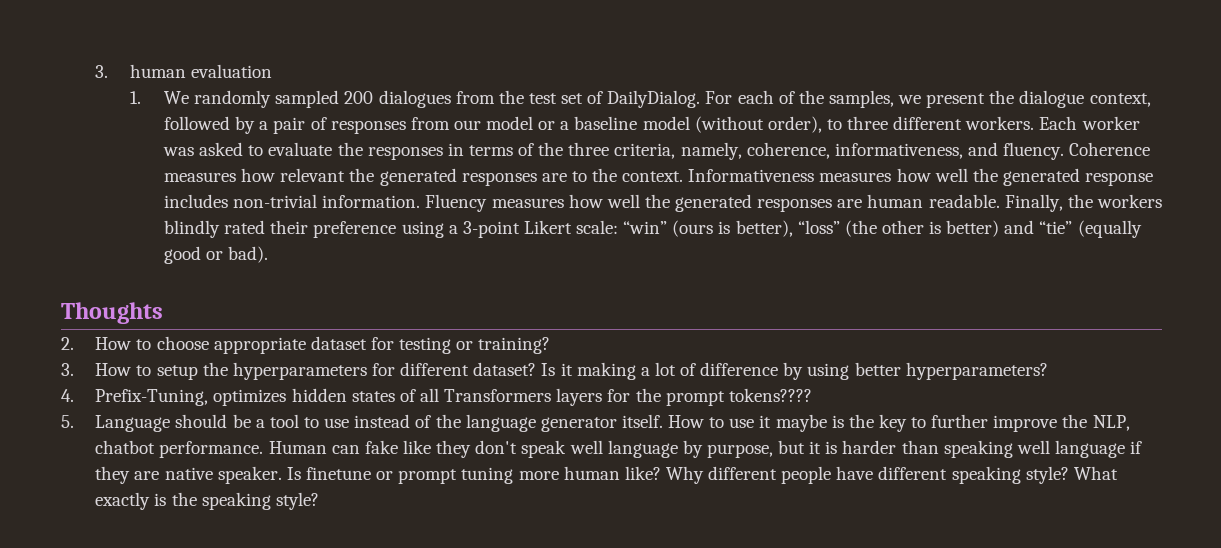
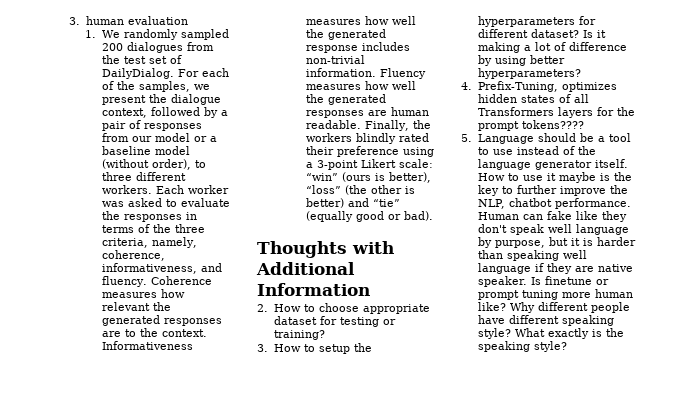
- Thoughts
+ Thoughts with Additional Information

